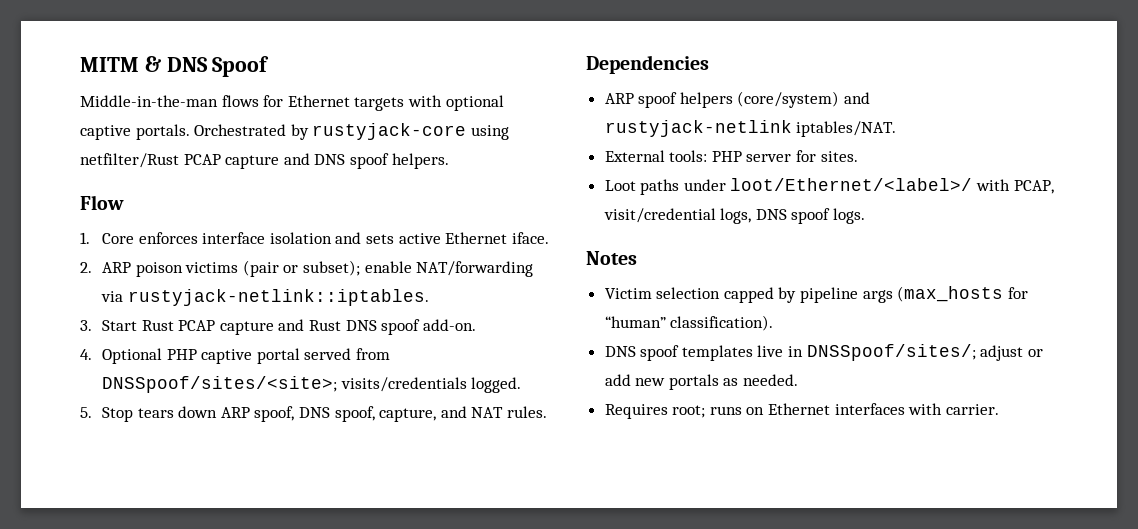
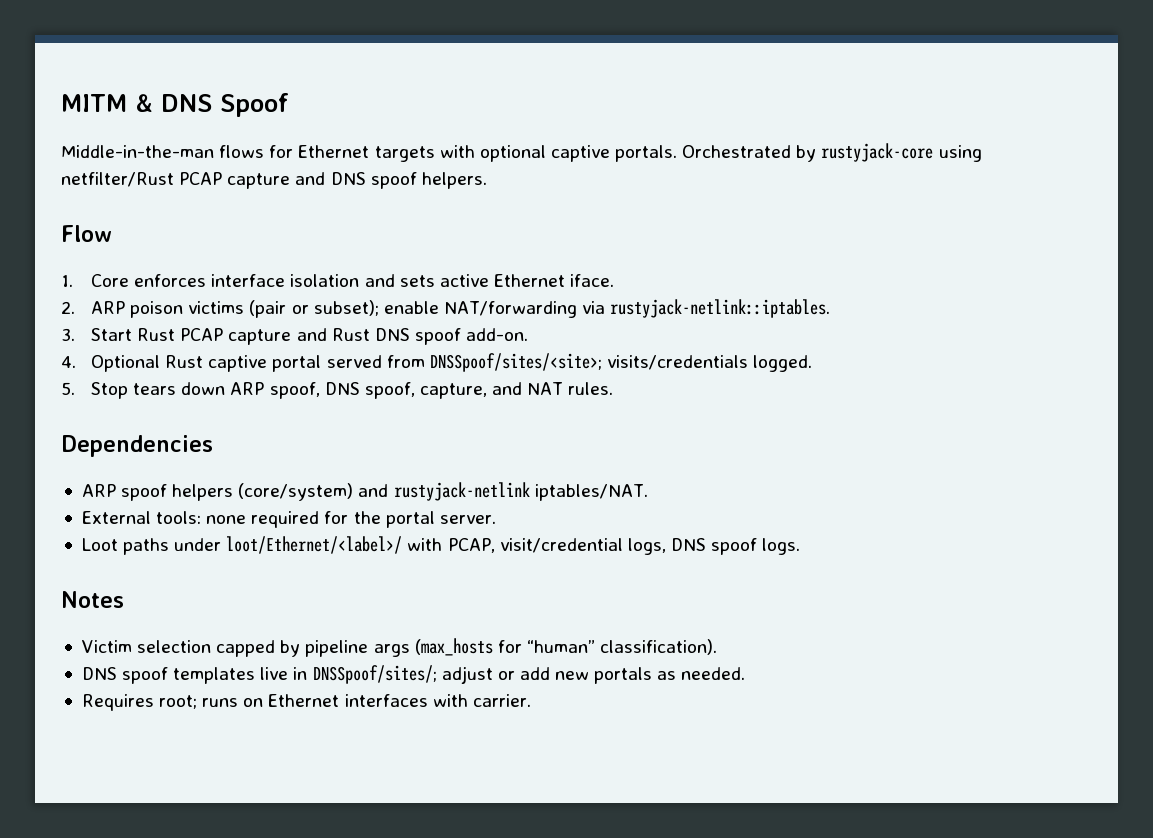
- 4. Optional PHP captive portal served from DNSSpoof/sites/<site>; visits/credentials logged.
+ 4. Optional Rust captive portal served from DNSSpoof/sites/<site>; visits/credentials logged.
- External tools: PHP server for sites.
+ External tools: none required for the portal server.

